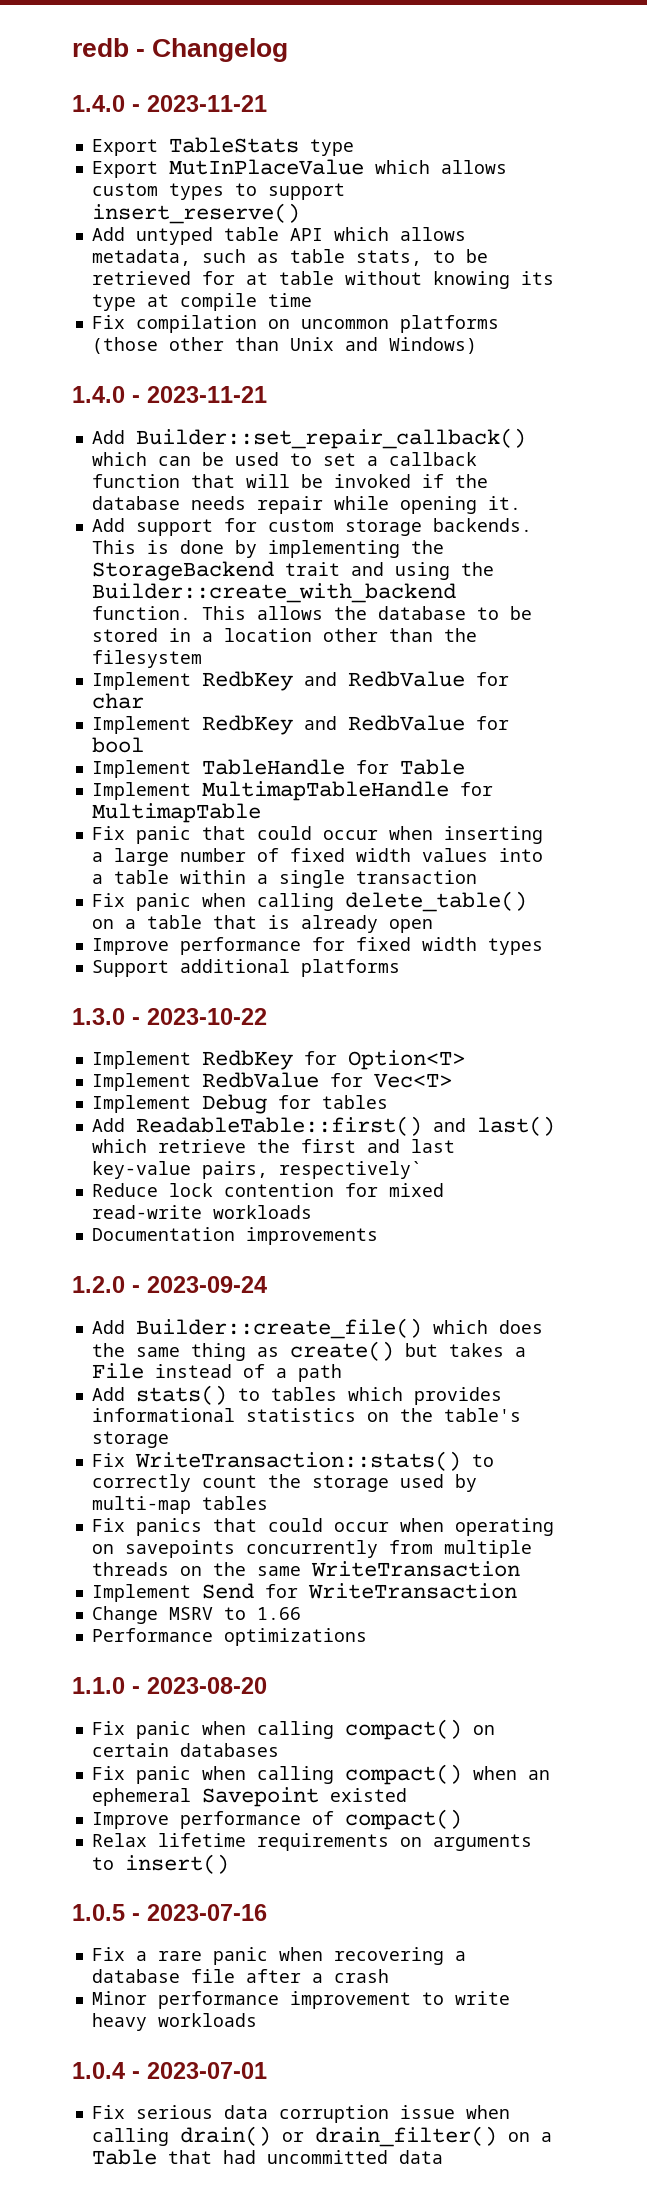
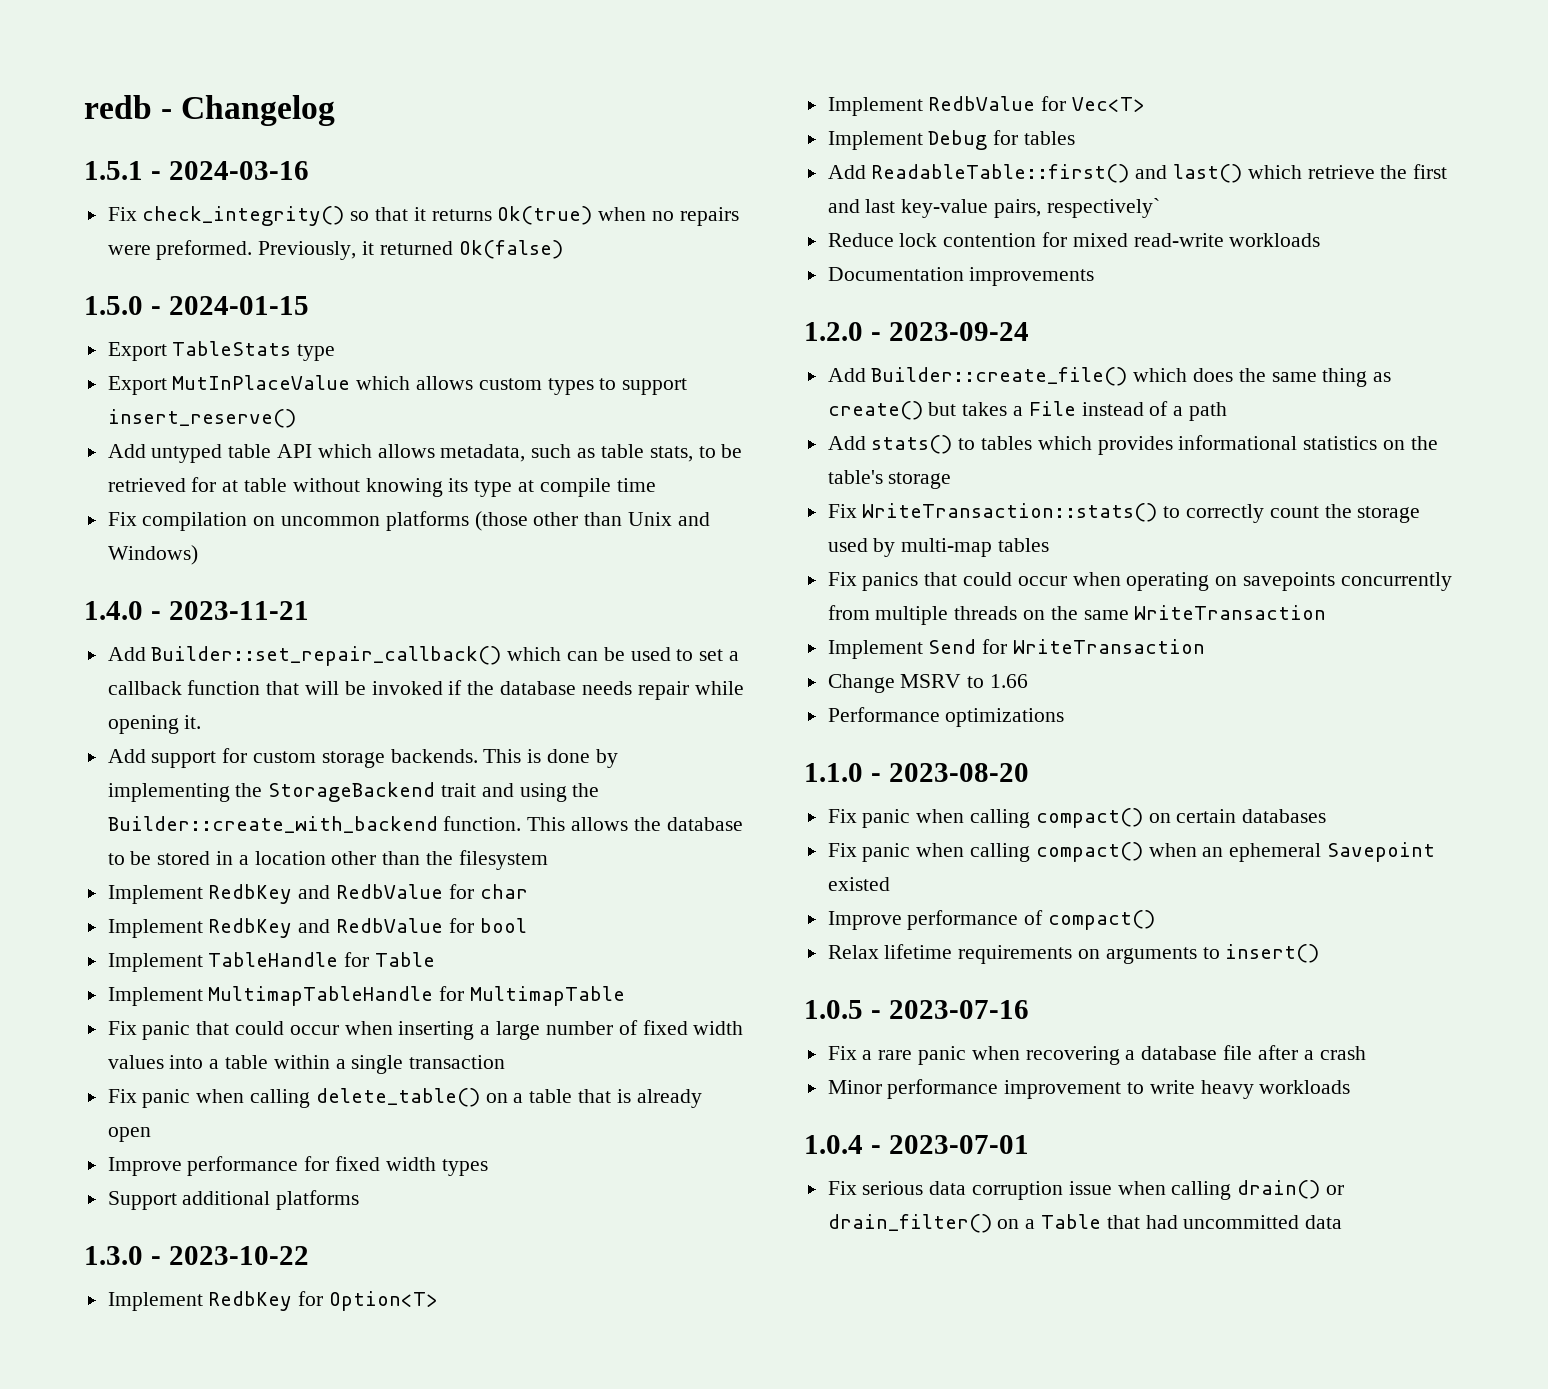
  redb - Changelog
- 1.4.0 - 2023-11-21
+ 1.5.1 - 2024-03-16
+ Fix check_integrity() so that it returns Ok(true) when no repairs were preformed. Previously, it returned Ok(false)
+ 1.5.0 - 2024-01-15

